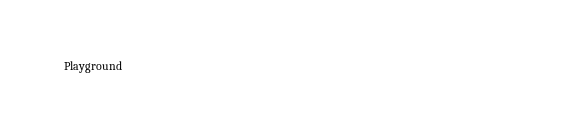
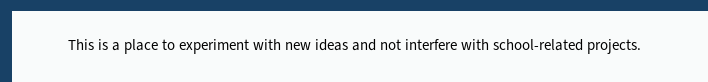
- Playground
+ This is a place to experiment with new ideas and not interfere with school-related projects.

